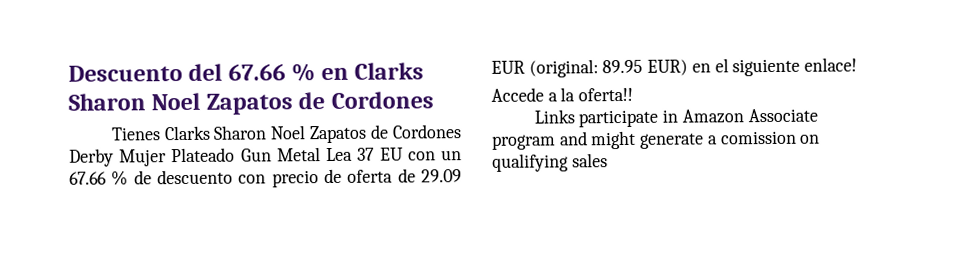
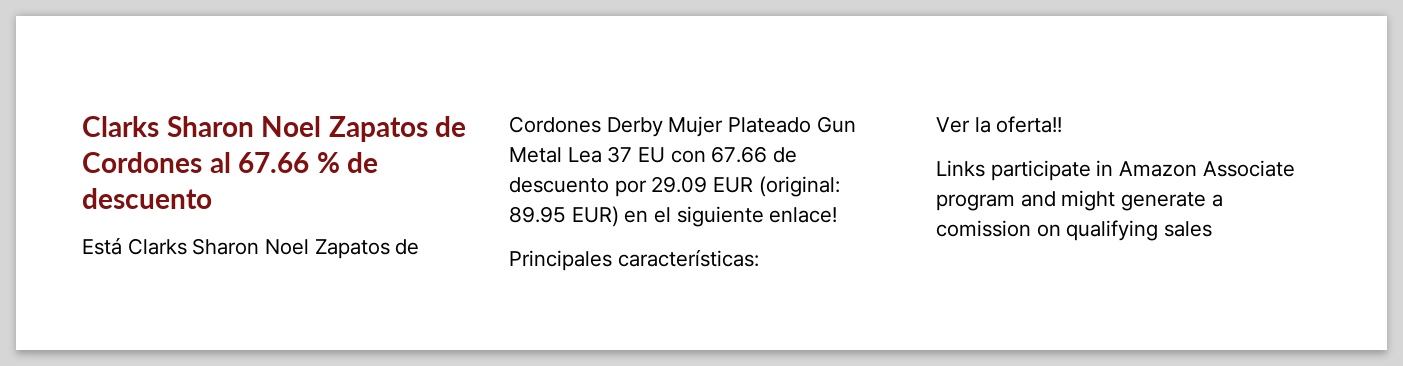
- Descuento del 67.66 % en Clarks Sharon Noel Zapatos de Cordones
- Tienes Clarks Sharon Noel Zapatos de Cordones Derby Mujer Plateado Gun Metal Lea 37 EU con un 67.66 % de descuento con precio de oferta de 29.09 EUR (original: 89.95 EUR) en el siguiente enlace!
+ Clarks Sharon Noel Zapatos de Cordones al 67.66 % de descuento
+ Está Clarks Sharon Noel Zapatos de Cordones Derby Mujer Plateado Gun Metal Lea 37 EU con 67.66 de descuento por 29.09 EUR (original: 89.95 EUR) en el siguiente enlace!
- Accede a la oferta!!
+ Principales características:
+ Ver la oferta!!

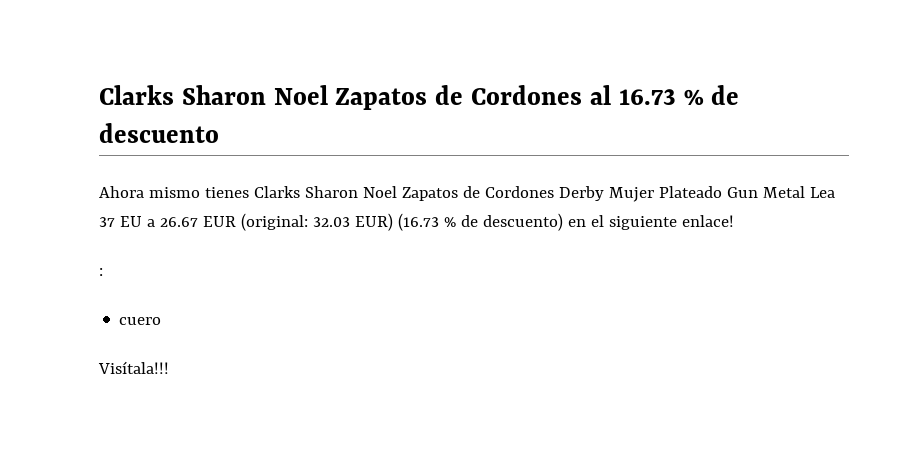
- Clarks Sharon Noel Zapatos de Cordones al 67.66 % de descuento
+ Clarks Sharon Noel Zapatos de Cordones al 16.73 % de descuento
- Está Clarks Sharon Noel Zapatos de Cordones Derby Mujer Plateado Gun Metal Lea 37 EU con 67.66 de descuento por 29.09 EUR (original: 89.95 EUR) en el siguiente enlace!
- Principales características:
- Ver la oferta!!
- Links participate in Amazon Associate program and might generate a comission on qualifying sales
+ Ahora mismo tienes Clarks Sharon Noel Zapatos de Cordones Derby Mujer Plateado Gun Metal Lea 37 EU a 26.67 EUR (original: 32.03 EUR) (16.73 % de descuento) en el siguiente enlace!
+ :
+ cuero
+ Visítala!!!

